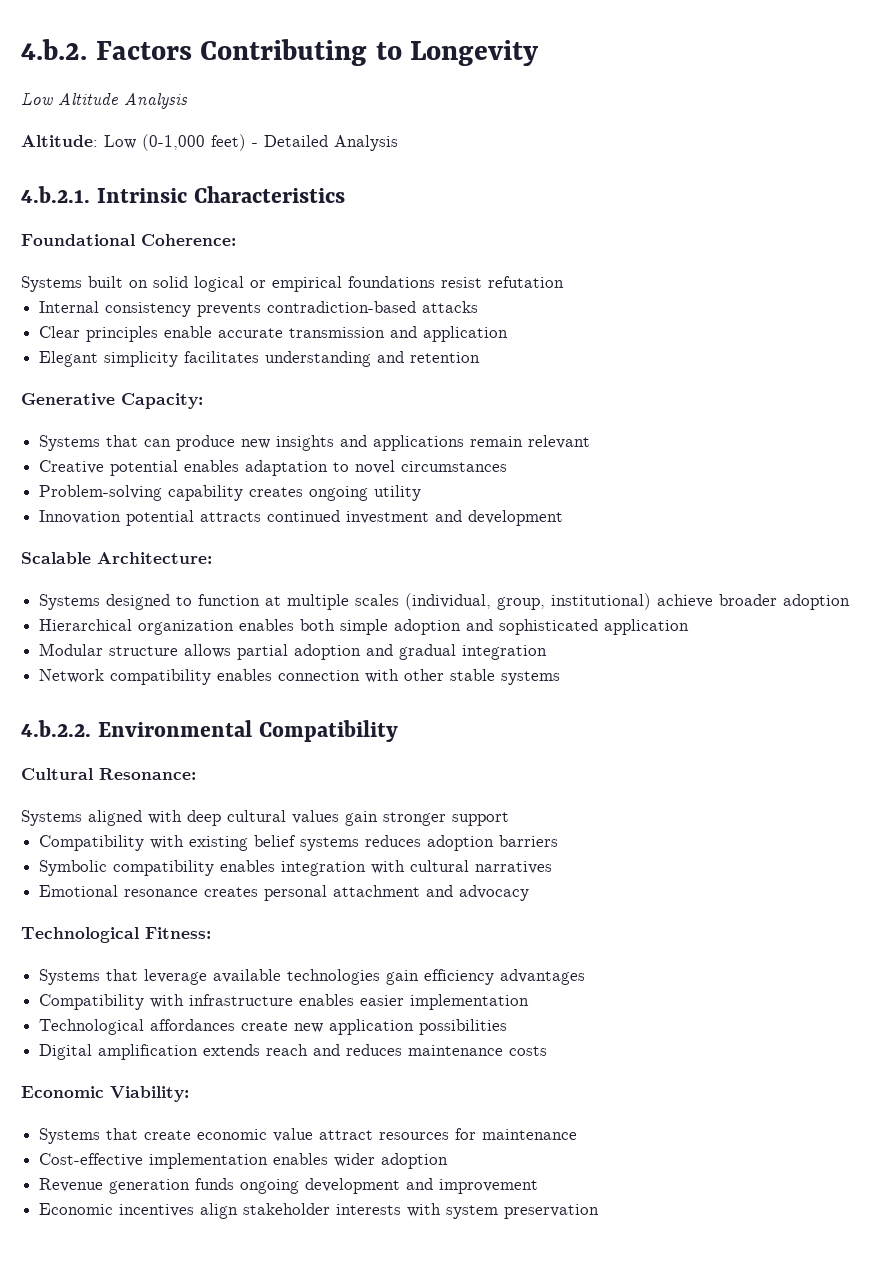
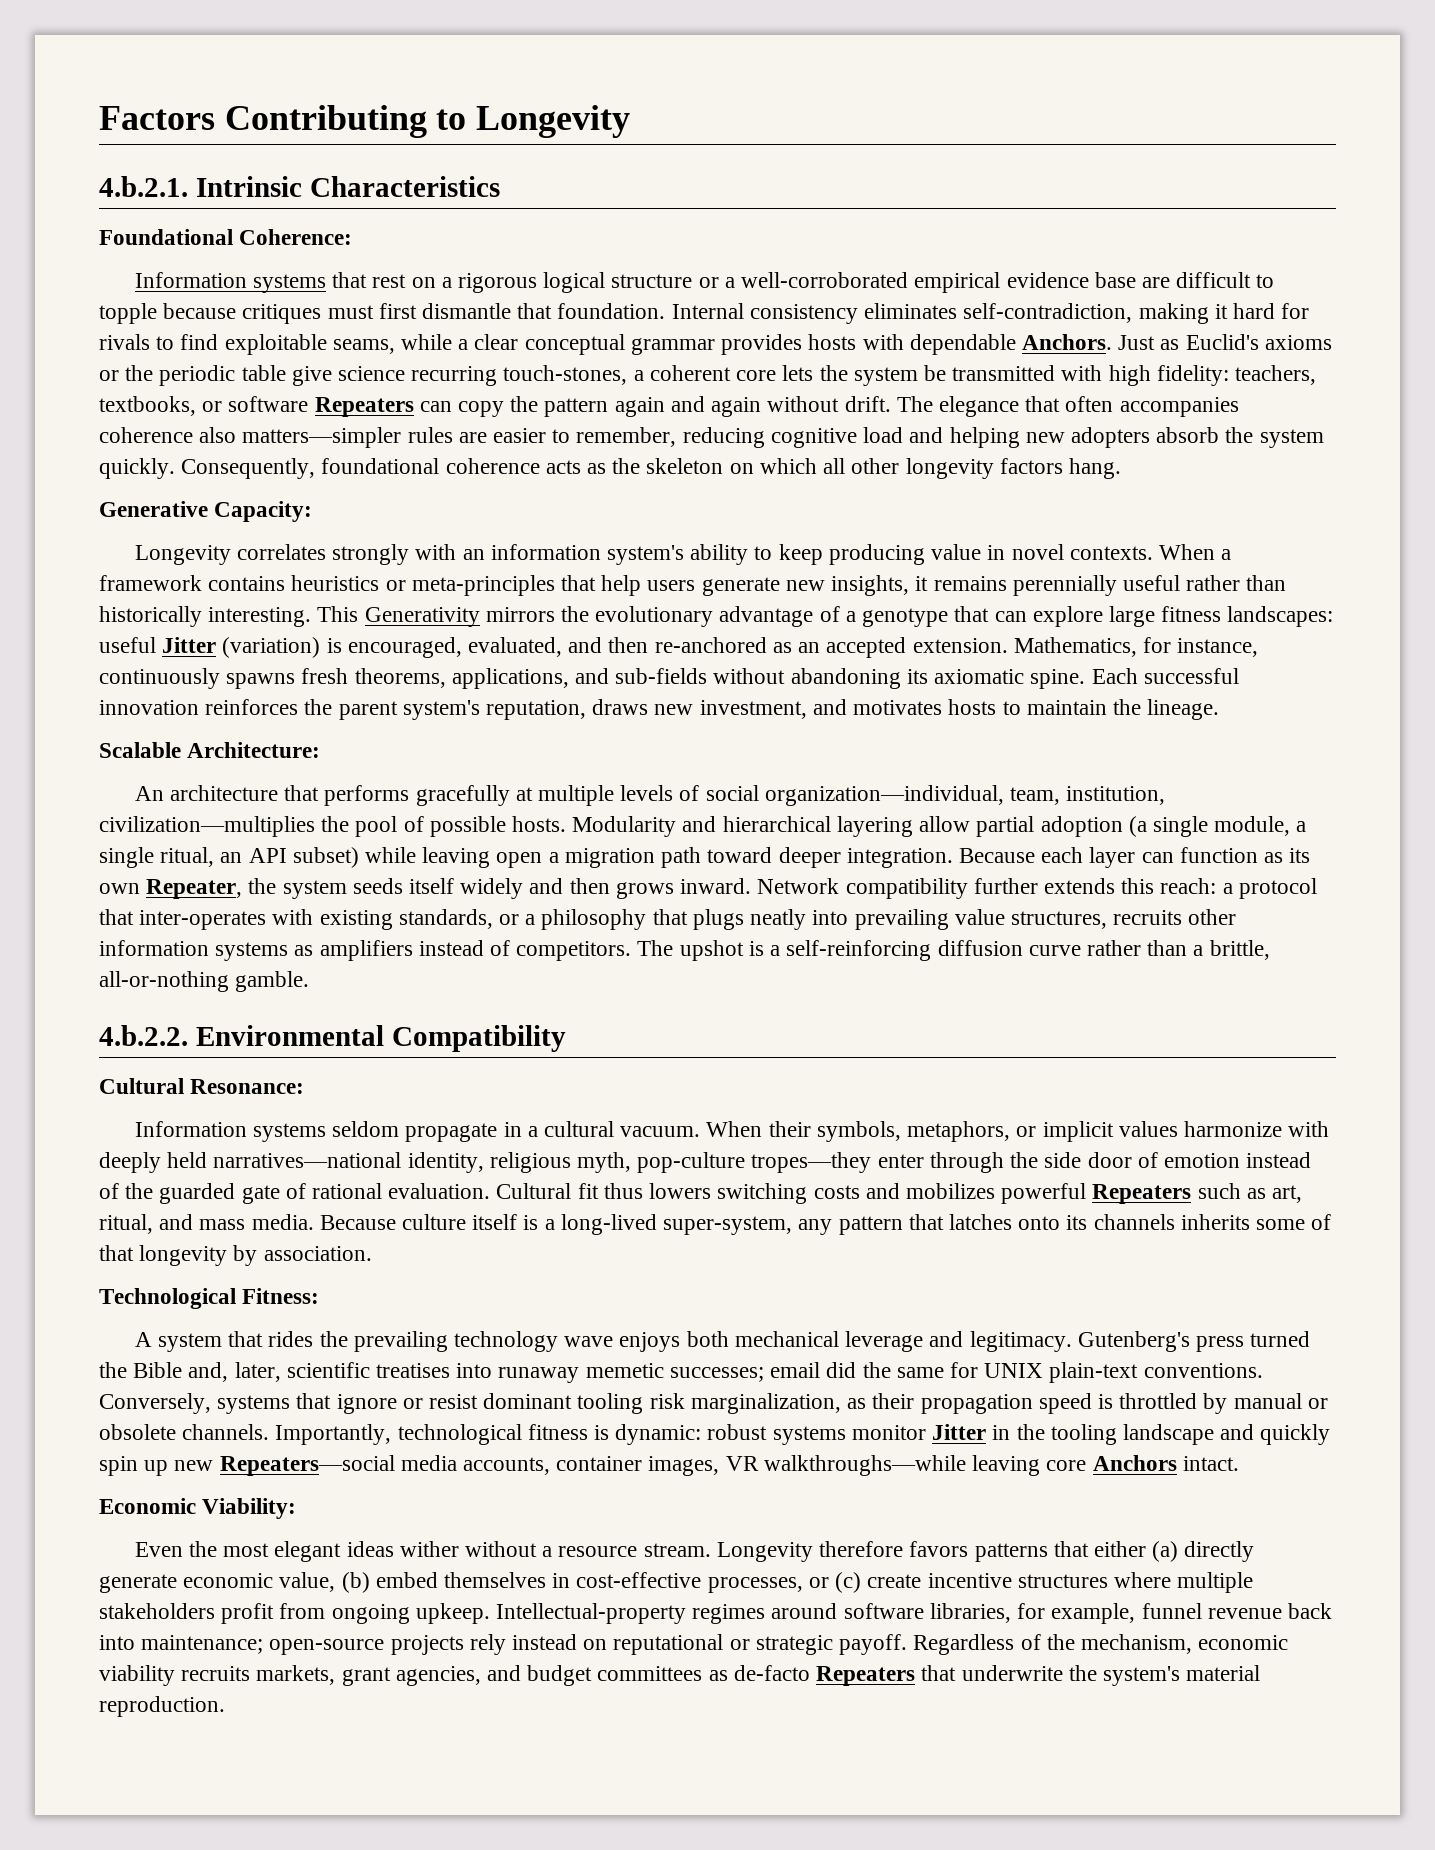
- 4.b.2. Factors Contributing to Longevity
+ Factors Contributing to Longevity
- Low Altitude Analysis
- Altitude: Low (0-1,000 feet) - Detailed Analysis
- Systems built on solid logical or empirical foundations resist refutation
- Internal consistency prevents contradiction-based attacks
- Clear principles enable accurate transmission and application
- Elegant simplicity facilitates understanding and retention
+ Information systems that rest on a rigorous logical structure or a well-corroborated empirical evidence base are difficult to topple because critiques must first dismantle that foundation. Internal consistency eliminates self-contradiction, making it hard for rivals to find exploitable seams, while a clear conceptual grammar provides hosts with dependable Anchors. Just as Euclid's axioms or the periodic table give science recurring touch-stones, a coherent core lets the system be transmitted with high fidelity: teachers, textbooks, or software Repeaters can copy the pattern again and again without drift. The elegance that often accompanies coherence also matters—simpler rules are easier to remember, reducing cognitive load and helping new adopters absorb the system quickly. Consequently, foundational coherence acts as the skeleton on which all other longevity factors hang.
  Generative Capacity:
- Systems that can produce new insights and applications remain relevant
- Creative potential enables adaptation to novel circumstances
- Problem-solving capability creates ongoing utility
- Innovation potential attracts continued investment and development
+ Longevity correlates strongly with an information system's ability to keep producing value in novel contexts. When a framework contains heuristics or meta-principles that help users generate new insights, it remains perennially useful rather than historically interesting. This Generativity mirrors the evolutionary advantage of a genotype that can explore large fitness landscapes: useful Jitter (variation) is encouraged, evaluated, and then re-anchored as an accepted extension. Mathematics, for instance, continuously spawns fresh theorems, applications, and sub-fields without abandoning its axiomatic spine. Each successful innovation reinforces the parent system's reputation, draws new investment, and motivates hosts to maintain the lineage.
  Scalable Architecture:
- Systems designed to function at multiple scales (individual, group, institutional) achieve broader adoption
- Hierarchical organization enables both simple adoption and sophisticated application
- Modular structure allows partial adoption and gradual integration
- Network compatibility enables connection with other stable systems
+ An architecture that performs gracefully at multiple levels of social organization—individual, team, institution, civilization—multiplies the pool of possible hosts. Modularity and hierarchical layering allow partial adoption (a single module, a single ritual, an API subset) while leaving open a migration path toward deeper integration. Because each layer can function as its own Repeater, the system seeds itself widely and then grows inward. Network compatibility further extends this reach: a protocol that inter-operates with existing standards, or a philosophy that plugs neatly into prevailing value structures, recruits other information systems as amplifiers instead of competitors. The upshot is a self-reinforcing diffusion curve rather than a brittle, all-or-nothing gamble.
- Systems aligned with deep cultural values gain stronger support
- Compatibility with existing belief systems reduces adoption barriers
- Symbolic compatibility enables integration with cultural narratives
- Emotional resonance creates personal attachment and advocacy
+ Information systems seldom propagate in a cultural vacuum. When their symbols, metaphors, or implicit values harmonize with deeply held narratives—national identity, religious myth, pop-culture tropes—they enter through the side door of emotion instead of the guarded gate of rational evaluation. Cultural fit thus lowers switching costs and mobilizes powerful Repeaters such as art, ritual, and mass media. Because culture itself is a long-lived super-system, any pattern that latches onto its channels inherits some of that longevity by association.
  Technological Fitness:
- Systems that leverage available technologies gain efficiency advantages
- Compatibility with infrastructure enables easier implementation
- Technological affordances create new application possibilities
- Digital amplification extends reach and reduces maintenance costs
+ A system that rides the prevailing technology wave enjoys both mechanical leverage and legitimacy. Gutenberg's press turned the Bible and, later, scientific treatises into runaway memetic successes; email did the same for UNIX plain-text conventions. Conversely, systems that ignore or resist dominant tooling risk marginalization, as their propagation speed is throttled by manual or obsolete channels. Importantly, technological fitness is dynamic: robust systems monitor Jitter in the tooling landscape and quickly spin up new Repeaters—social media accounts, container images, VR walkthroughs—while leaving core Anchors intact.
  Economic Viability:
- Systems that create economic value attract resources for maintenance
- Cost-effective implementation enables wider adoption
- Revenue generation funds ongoing development and improvement
- Economic incentives align stakeholder interests with system preservation
+ Even the most elegant ideas wither without a resource stream. Longevity therefore favors patterns that either (a) directly generate economic value, (b) embed themselves in cost-effective processes, or (c) create incentive structures where multiple stakeholders profit from ongoing upkeep. Intellectual-property regimes around software libraries, for example, funnel revenue back into maintenance; open-source projects rely instead on reputational or strategic payoff. Regardless of the mechanism, economic viability recruits markets, grant agencies, and budget committees as de-facto Repeaters that underwrite the system's material reproduction.

